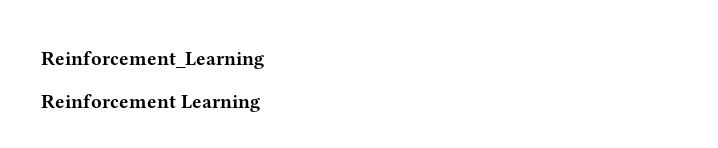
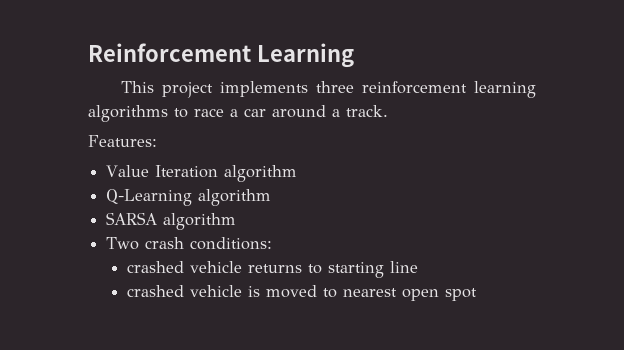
- Reinforcement_Learning
+ This project implements three reinforcement learning algorithms to race a car around a track.
+ Features:
+ Value Iteration algorithm
+ Q-Learning algorithm
+ SARSA algorithm
+ Two crash conditions:
+ crashed vehicle returns to starting line
+ crashed vehicle is moved to nearest open spot

